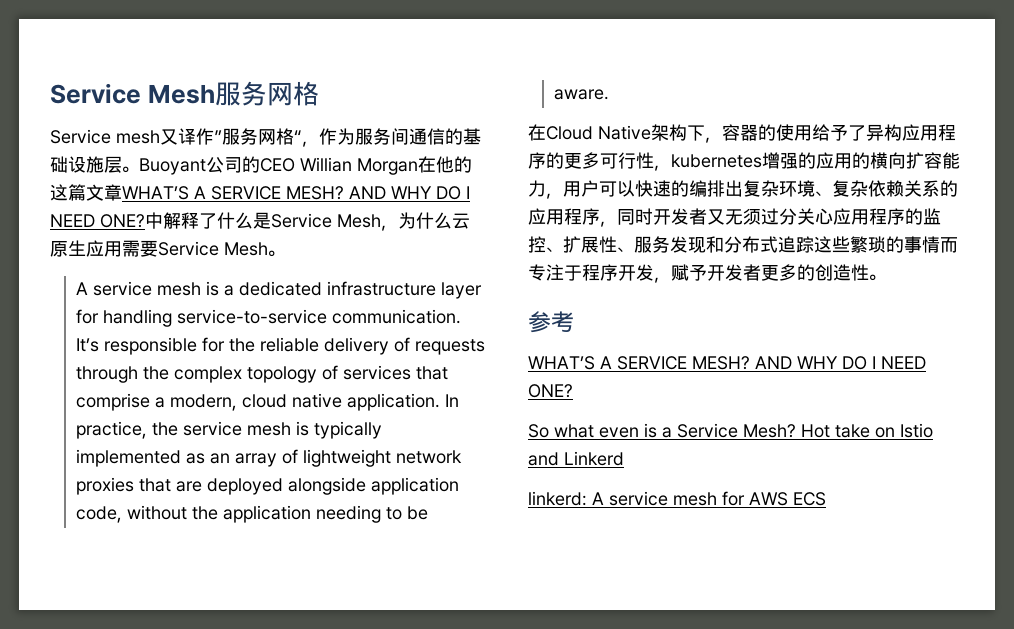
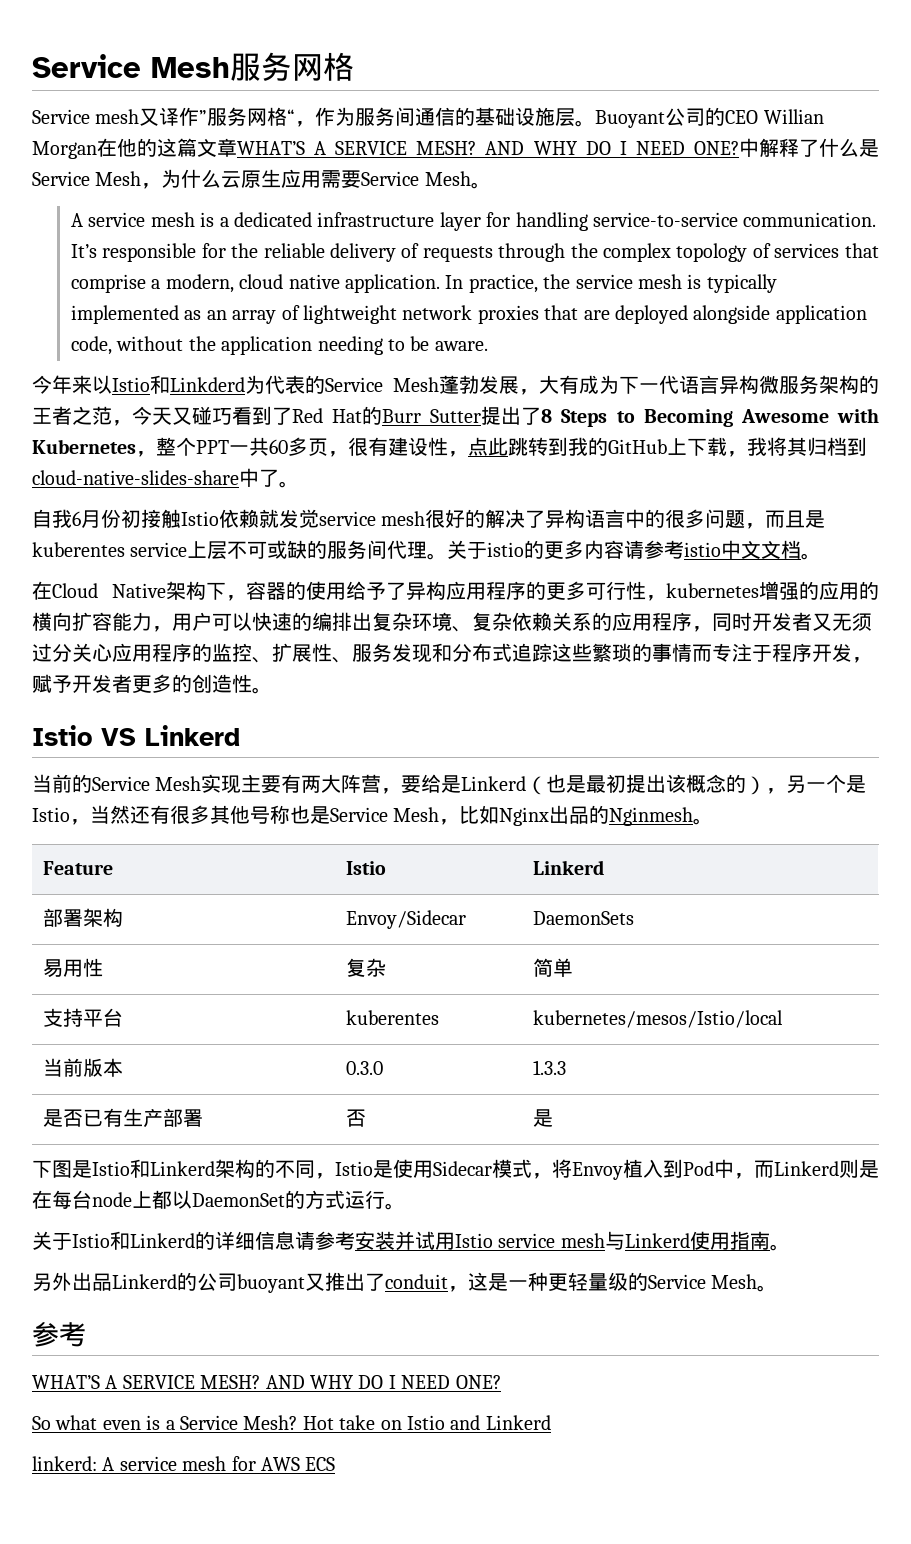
+ 今年来以Istio和Linkderd为代表的Service Mesh蓬勃发展，大有成为下一代语言异构微服务架构的王者之范，今天又碰巧看到了Red Hat的Burr Sutter提出了8 Steps to Becoming Awesome with Kubernetes，整个PPT一共60多页，很有建设性，点此跳转到我的GitHub上下载，我将其归档到cloud-native-slides-share中了。
+ 自我6月份初接触Istio依赖就发觉service mesh很好的解决了异构语言中的很多问题，而且是kuberentes service上层不可或缺的服务间代理。关于istio的更多内容请参考istio中文文档。
+ Istio VS Linkerd
+ 当前的Service Mesh实现主要有两大阵营，要给是Linkerd（也是最初提出该概念的），另一个是Istio，当然还有很多其他号称也是Service Mesh，比如Nginx出品的Nginmesh。
+ Feature | Istio | Linkerd
+ 部署架构 | Envoy/Sidecar | DaemonSets
+ 易用性 | 复杂 | 简单
+ 支持平台 | kuberentes | kubernetes/mesos/Istio/local
+ 当前版本 | 0.3.0 | 1.3.3
+ 是否已有生产部署 | 否 | 是
+ 下图是Istio和Linkerd架构的不同，Istio是使用Sidecar模式，将Envoy植入到Pod中，而Linkerd则是在每台node上都以DaemonSet的方式运行。
+ 关于Istio和Linkerd的详细信息请参考安装并试用Istio service mesh与Linkerd使用指南。
+ 另外出品Linkerd的公司buoyant又推出了conduit，这是一种更轻量级的Service Mesh。

